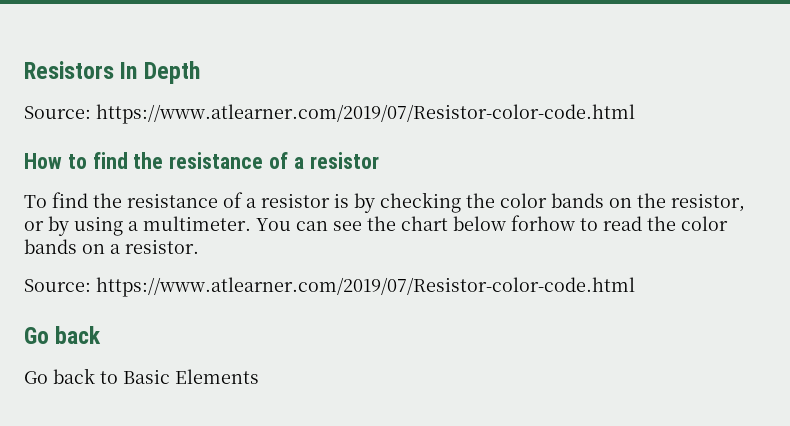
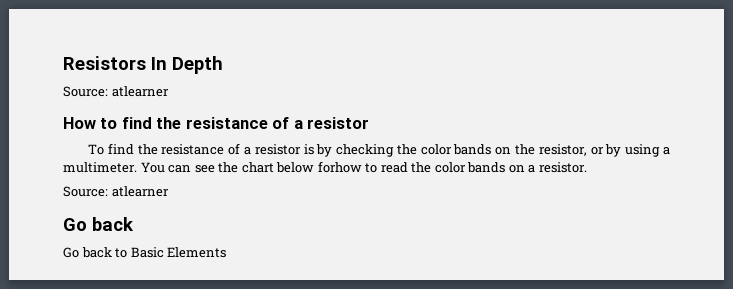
  Resistors In Depth
- Source: https://www.atlearner.com/2019/07/Resistor-color-code.html
+ Source: atlearner
  You can see the chart below forhow to read the color bands on a resistor.
- Source: https://www.atlearner.com/2019/07/Resistor-color-code.html
+ Source: atlearner

